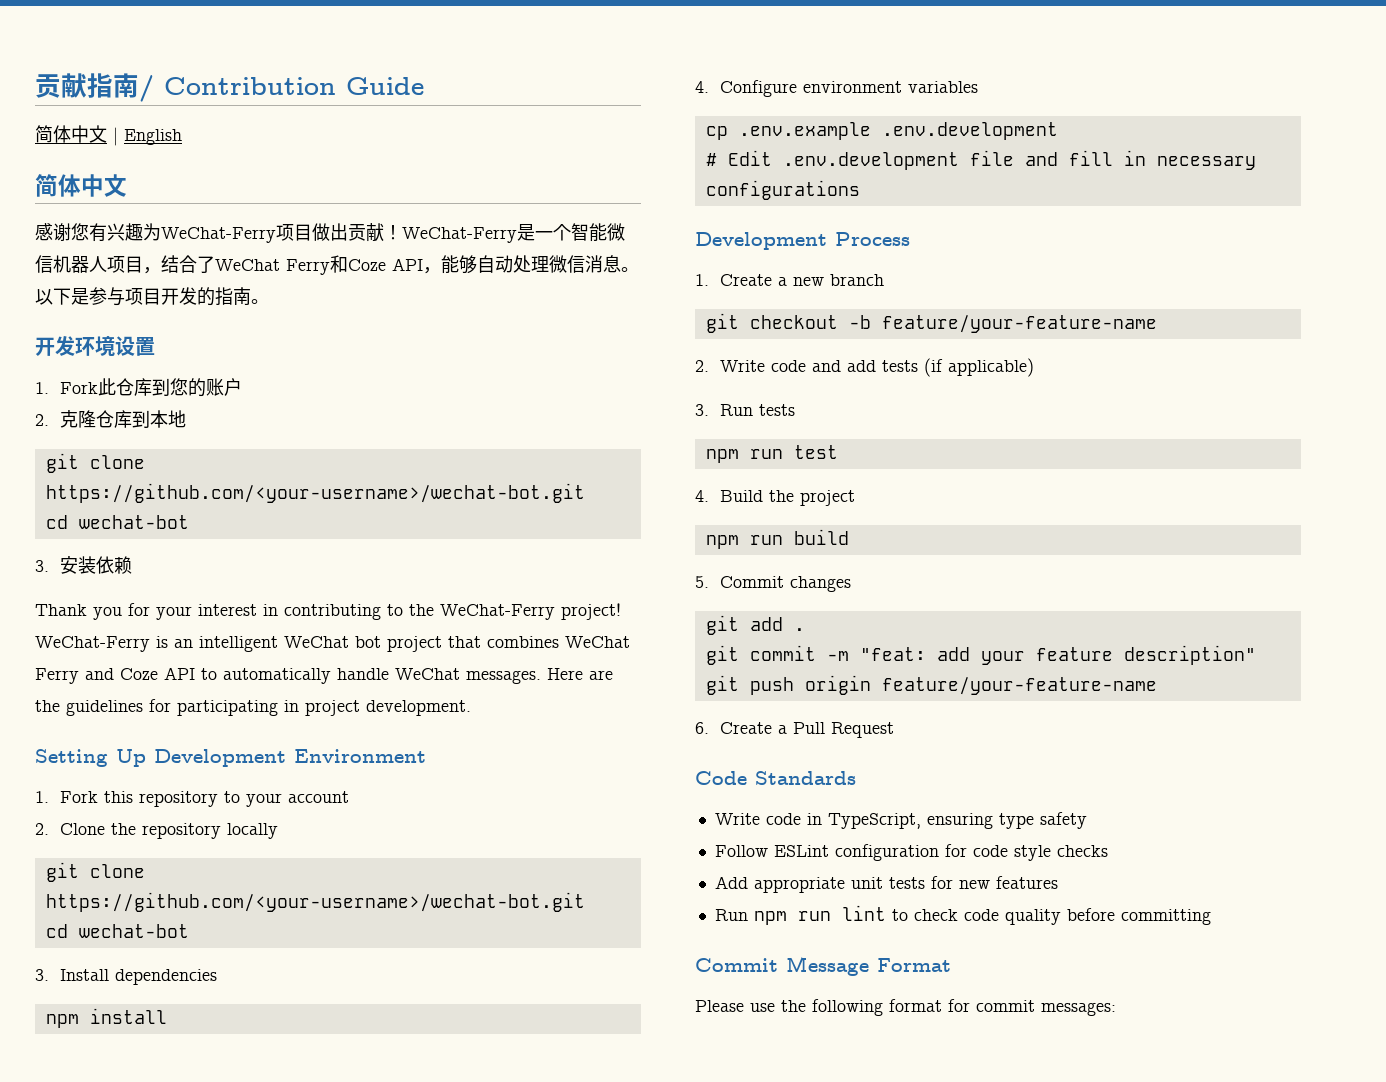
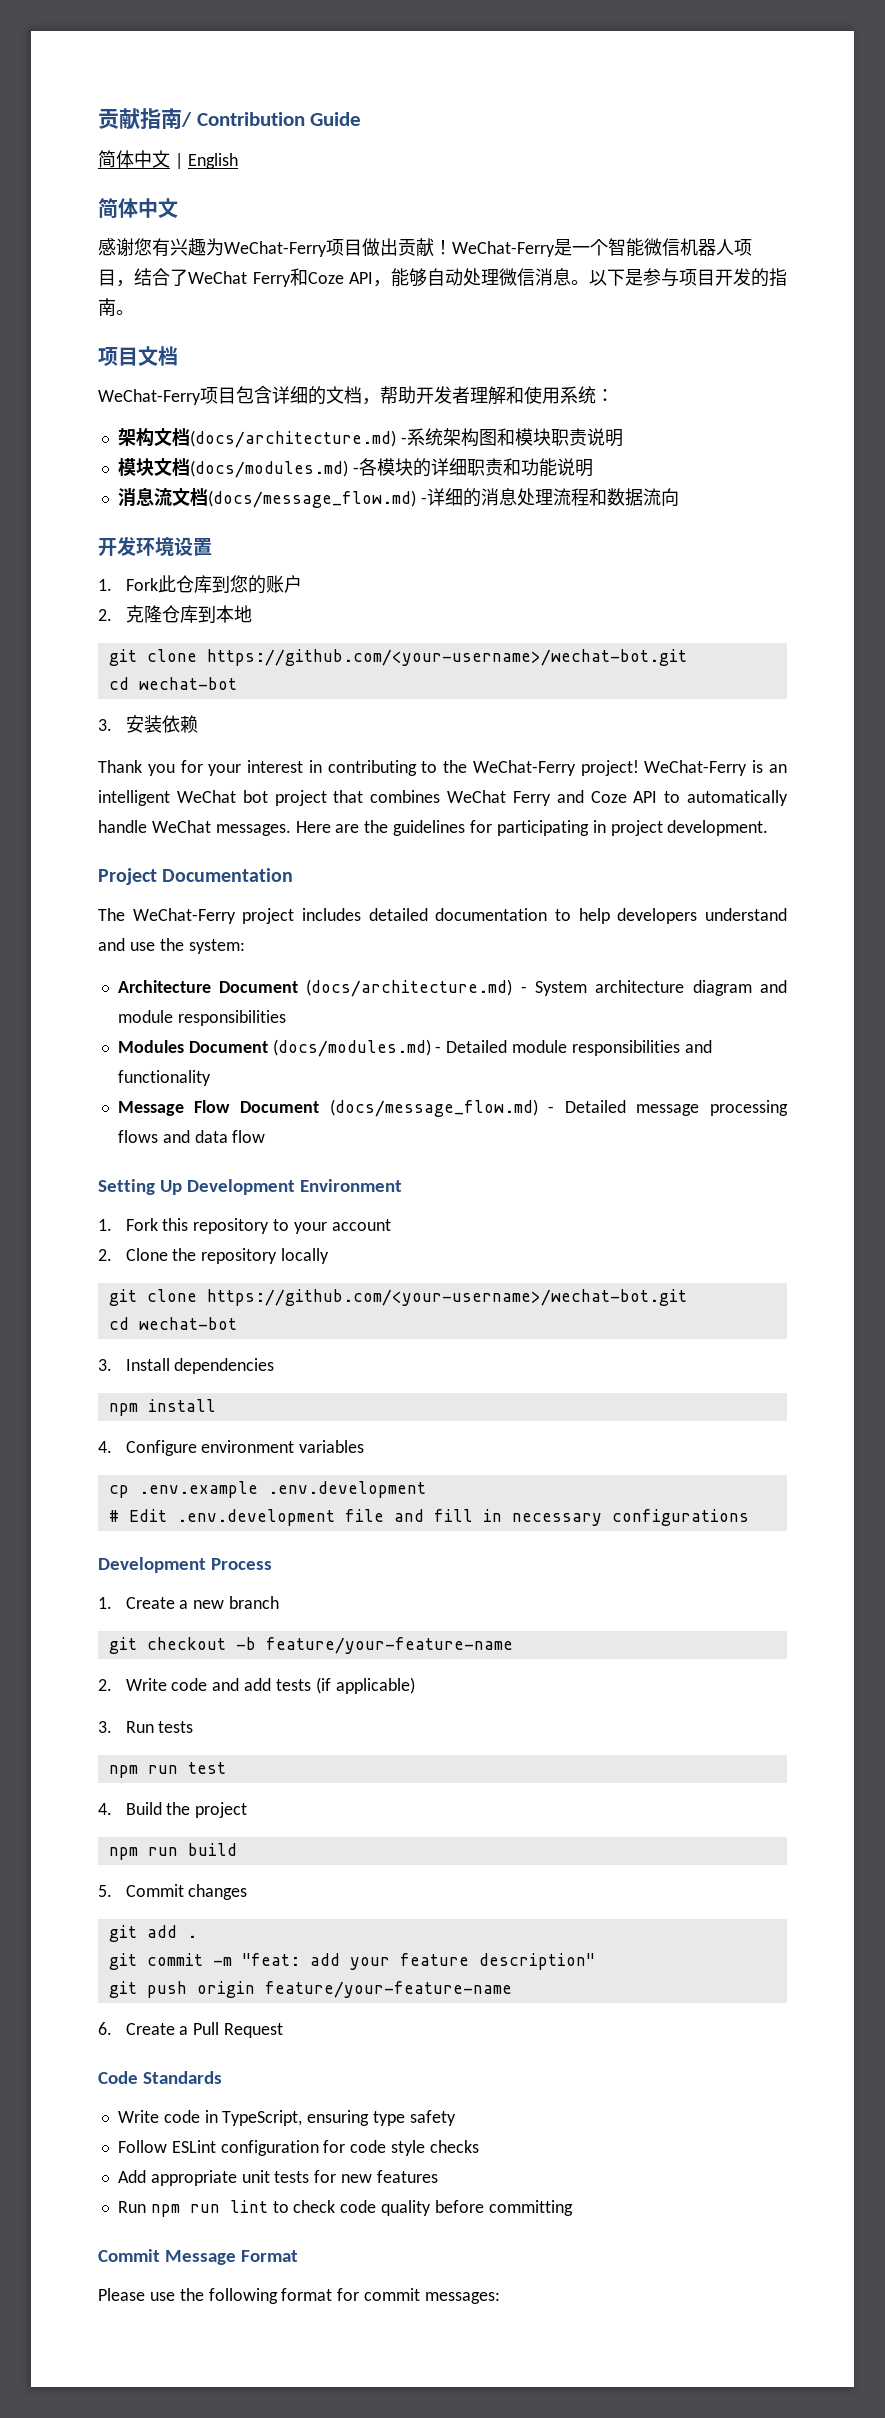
+ 项目文档
+ WeChat-Ferry项目包含详细的文档，帮助开发者理解和使用系统：
+ 架构文档(docs/architecture.md) -系统架构图和模块职责说明
+ 模块文档(docs/modules.md) -各模块的详细职责和功能说明
+ 消息流文档(docs/message_flow.md) -详细的消息处理流程和数据流向
+ Project Documentation
+ The WeChat-Ferry project includes detailed documentation to help developers understand and use the system:
+ Architecture Document (docs/architecture.md) - System architecture diagram and module responsibilities
+ Modules Document (docs/modules.md) - Detailed module responsibilities and functionality
+ Message Flow Document (docs/message_flow.md) - Detailed message processing flows and data flow

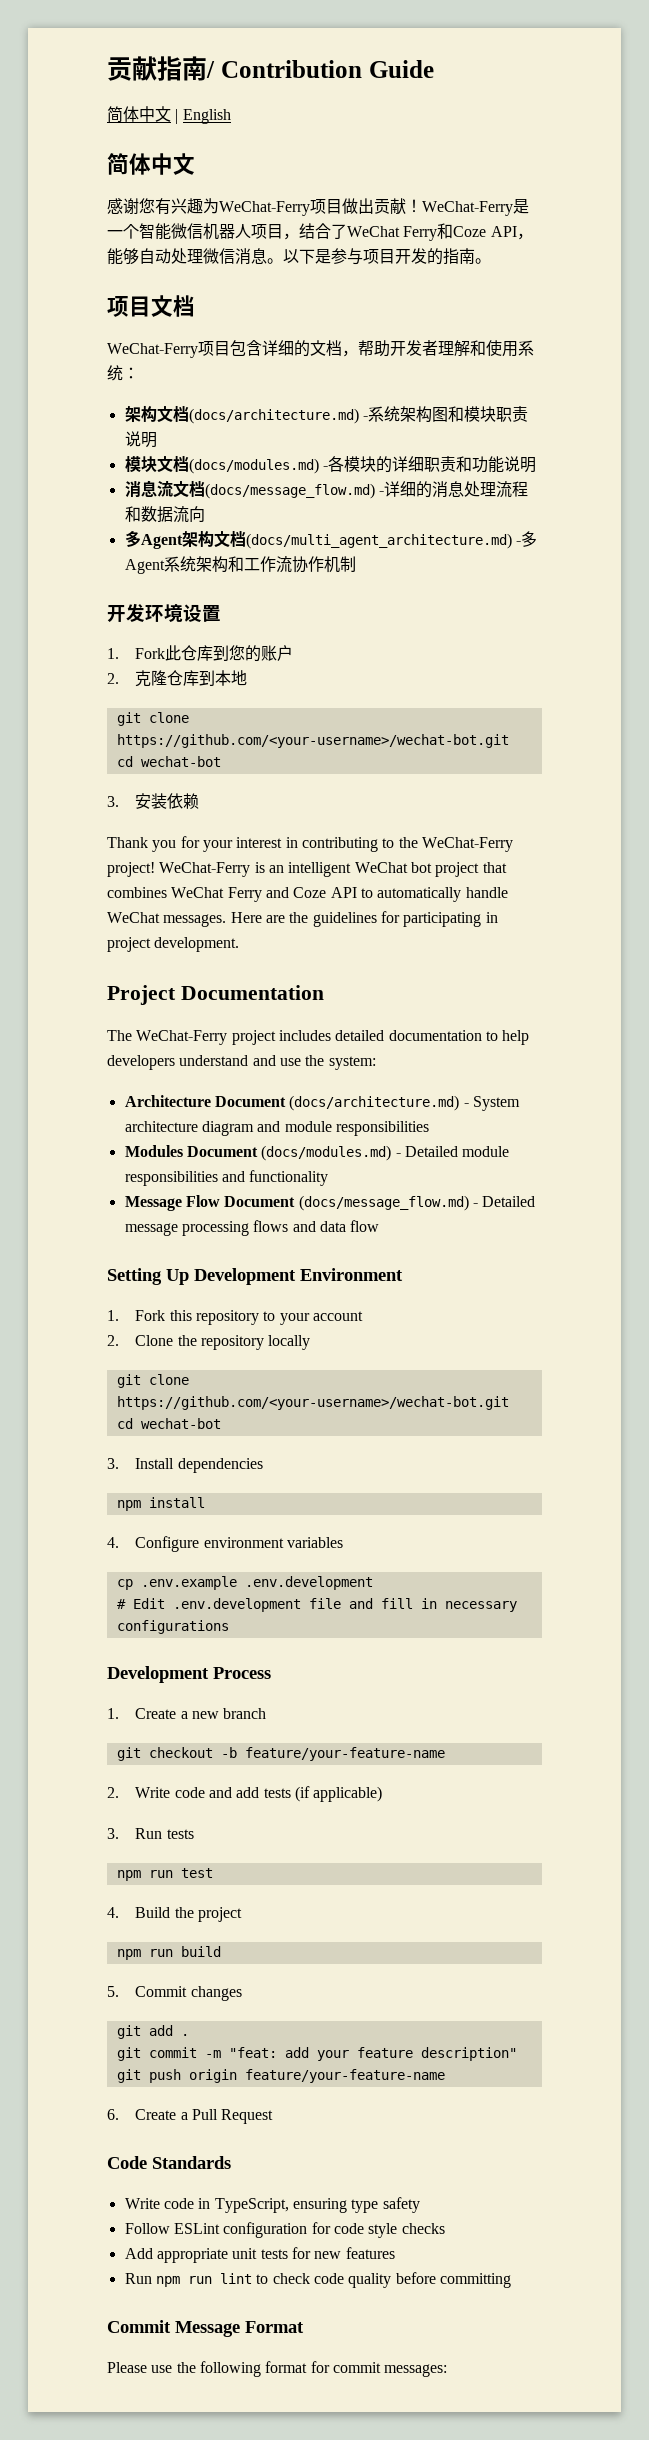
+ 多Agent架构文档(docs/multi_agent_architecture.md) -多Agent系统架构和工作流协作机制

